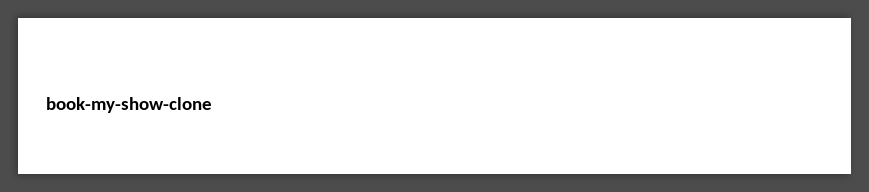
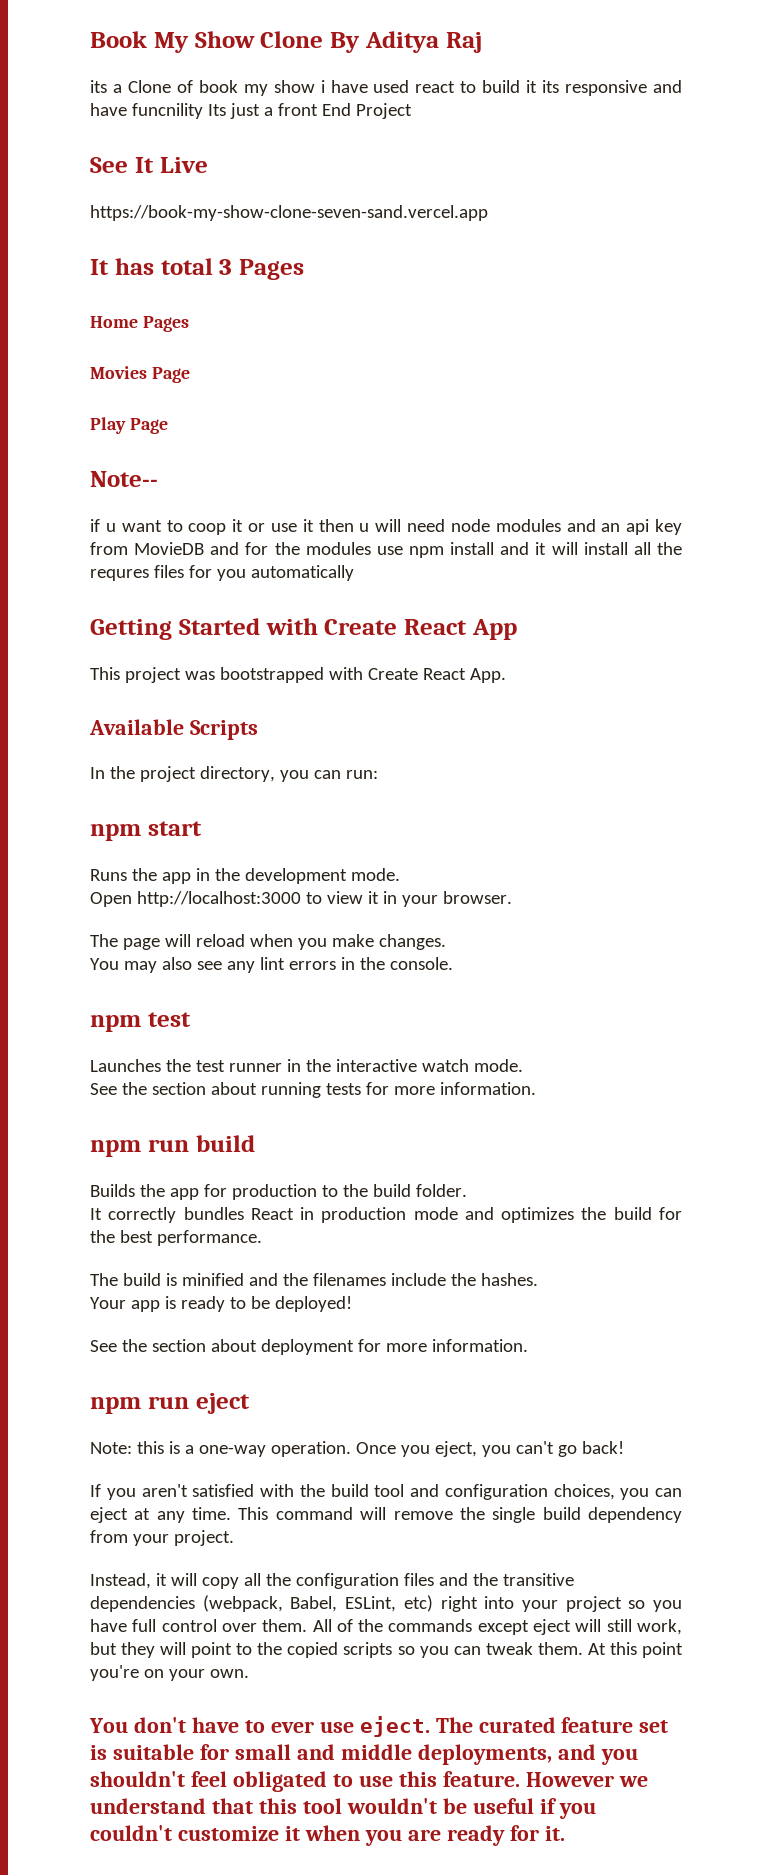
- book-my-show-clone
+ Book My Show Clone By Aditya Raj
+ its a Clone of book my show i have used react to build it its responsive and have funcnility Its just a front End Project
+ See It Live
+ https://book-my-show-clone-seven-sand.vercel.app
+ It has total 3 Pages
+ Home Pages
+ Movies Page
+ Play Page
+ Note--
+ if u want to coop it or use it then u will need node modules and an api key from MovieDB and for the modules use npm install and it will install all the requres files for you automatically
+ Getting Started with Create React App
+ This project was bootstrapped with Create React App.
+ Available Scripts
+ In the project directory, you can run:
+ npm start
+ Runs the app in the development mode.
+ Open http://localhost:3000 to view it in your browser.
+ The page will reload when you make changes.
+ You may also see any lint errors in the console.
+ npm test
+ Launches the test runner in the interactive watch mode.
+ See the section about running tests for more information.
+ npm run build
+ Builds the app for production to the build folder.
+ It correctly bundles React in production mode and optimizes the build for the best performance.
+ The build is minified and the filenames include the hashes.
+ Your app is ready to be deployed!
+ See the section about deployment for more information.
+ npm run eject
+ Note: this is a one-way operation. Once you eject, you can't go back!
+ If you aren't satisfied with the build tool and configuration choices, you can eject at any time. This command will remove the single build dependency from your project.
+ Instead, it will copy all the configuration files and the transitive dependencies (webpack, Babel, ESLint, etc) right into your project so you have full control over them. All of the commands except eject will still work, but they will point to the copied scripts so you can tweak them. At this point you're on your own.
+ You don't have to ever use eject. The curated feature set is suitable for small and middle deployments, and you shouldn't feel obligated to use this feature. However we understand that this tool wouldn't be useful if you couldn't customize it when you are ready for it.

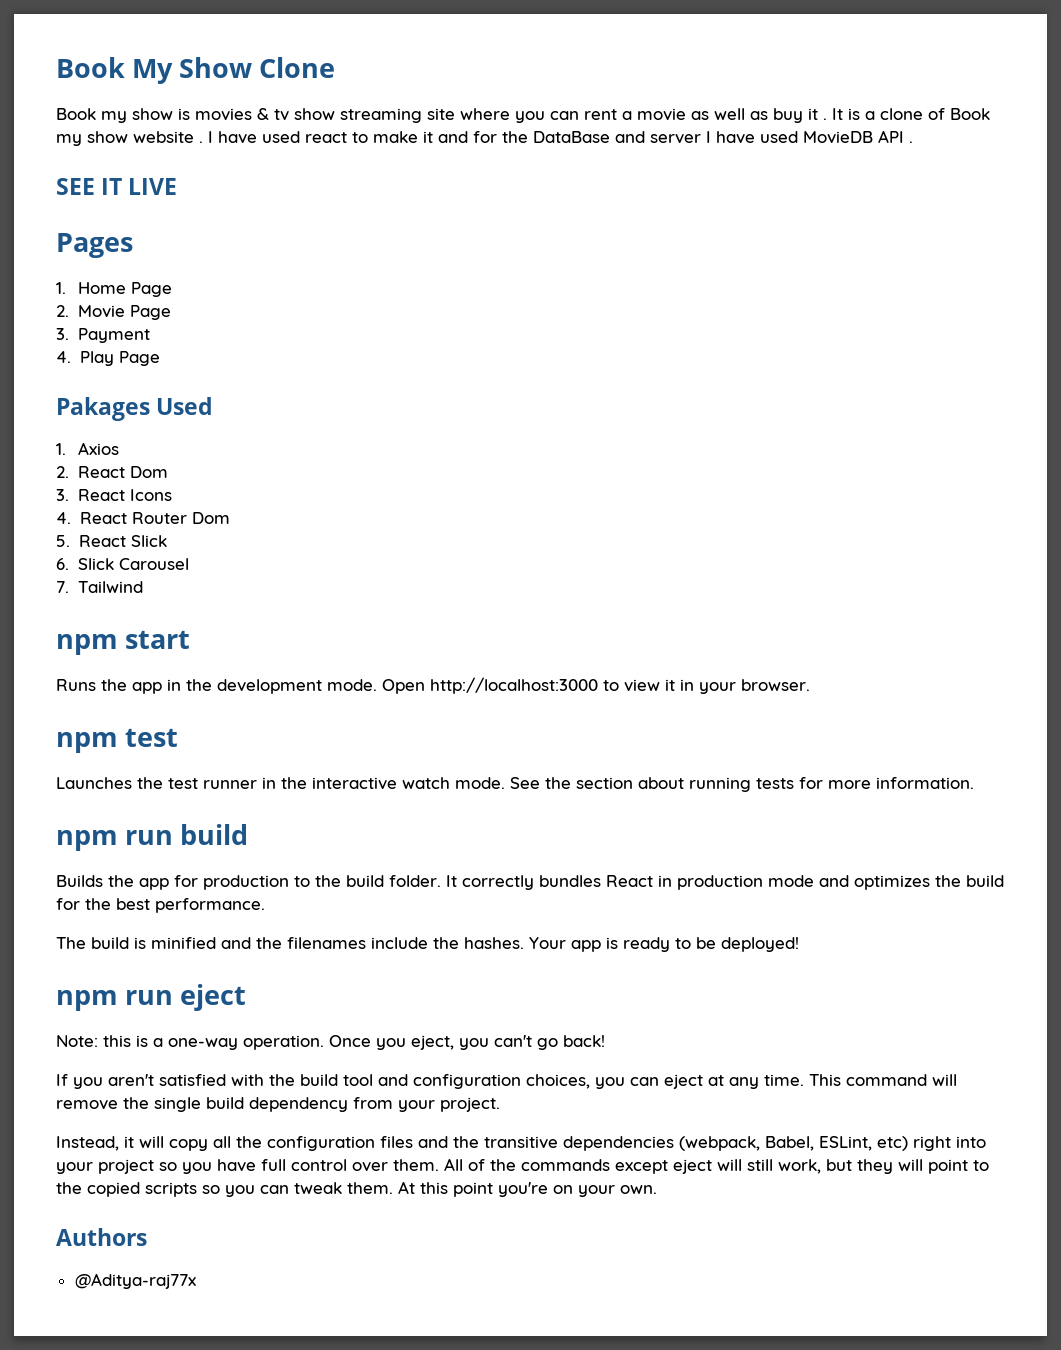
- Book My Show Clone By Aditya Raj
- its a Clone of book my show i have used react to build it its responsive and have funcnility Its just a front End Project
- See It Live
- https://book-my-show-clone-seven-sand.vercel.app
- It has total 3 Pages
- Home Pages
- Movies Page
- Play Page
- Note--
- if u want to coop it or use it then u will need node modules and an api key from MovieDB and for the modules use npm install and it will install all the requres files for you automatically
- Getting Started with Create React App
- This project was bootstrapped with Create React App.
- Available Scripts
- In the project directory, you can run:
+ Book My Show Clone
+ Book my show is movies & tv show streaming site where you can rent a movie as well as buy it . It is a clone of Book my show website . I have used react to make it and for the DataBase and server I have used MovieDB API .
+ SEE IT LIVE
+ Pages
+ 1. Home Page
+ 2. Movie Page
+ 3. Payment
+ 4. Play Page
+ Pakages Used
+ 1. Axios
+ 2. React Dom
+ 3. React Icons
+ 4. React Router Dom
+ 5. React Slick
+ 6. Slick Carousel
+ 7. Tailwind
- Runs the app in the development mode.
- Open http://localhost:3000 to view it in your browser.
+ Runs the app in the development mode. Open http://localhost:3000 to view it in your browser.
- The page will reload when you make changes.
- You may also see any lint errors in the console.
- Launches the test runner in the interactive watch mode.
- See the section about running tests for more information.
+ Launches the test runner in the interactive watch mode. See the section about running tests for more information.
- Builds the app for production to the build folder.
- It correctly bundles React in production mode and optimizes the build for the best performance.
+ Builds the app for production to the build folder. It correctly bundles React in production mode and optimizes the build for the best performance.
- The build is minified and the filenames include the hashes.
- Your app is ready to be deployed!
+ The build is minified and the filenames include the hashes. Your app is ready to be deployed!
- See the section about deployment for more information.
- You don't have to ever use eject. The curated feature set is suitable for small and middle deployments, and you shouldn't feel obligated to use this feature. However we understand that this tool wouldn't be useful if you couldn't customize it when you are ready for it.
+ Authors
+ @Aditya-raj77x

